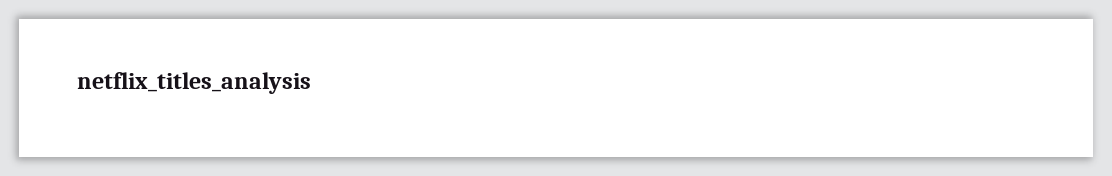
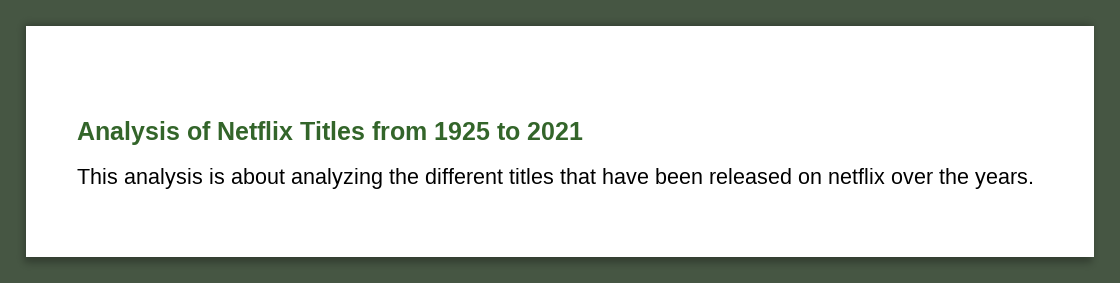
- netflix_titles_analysis
+ Analysis of Netflix Titles from 1925 to 2021
+ This analysis is about analyzing the different titles that have been released on netflix over the years.

